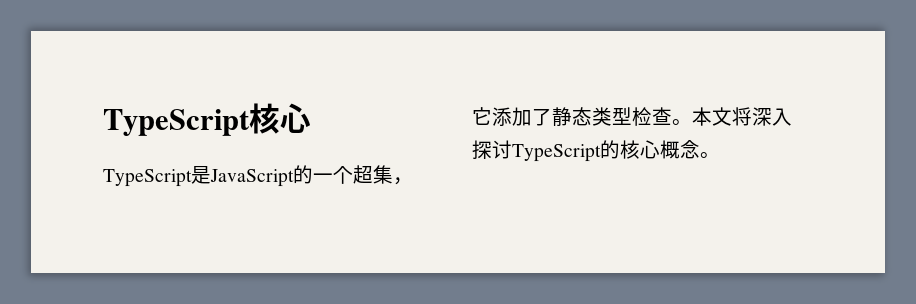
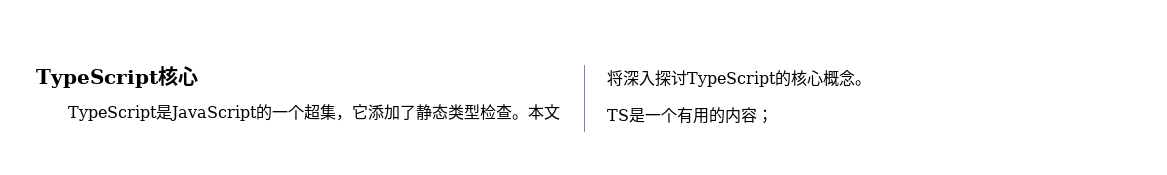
+ TS是一个有用的内容；

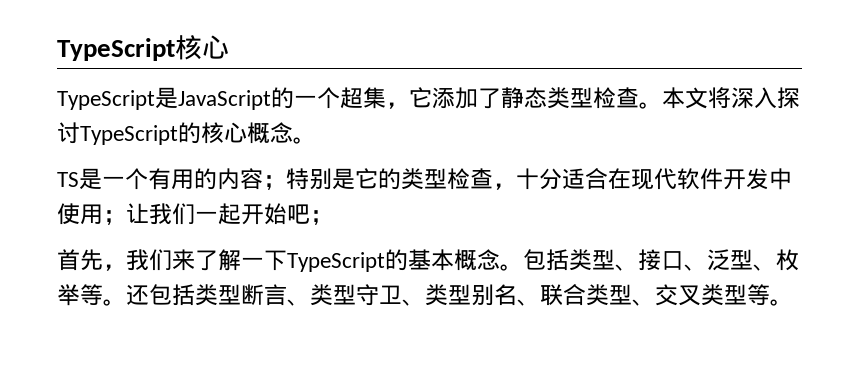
- TS是一个有用的内容；
+ TS是一个有用的内容；特别是它的类型检查，十分适合在现代软件开发中使用；让我们一起开始吧；
+ 首先，我们来了解一下TypeScript的基本概念。包括类型、接口、泛型、枚举等。还包括类型断言、类型守卫、类型别名、联合类型、交叉类型等。

